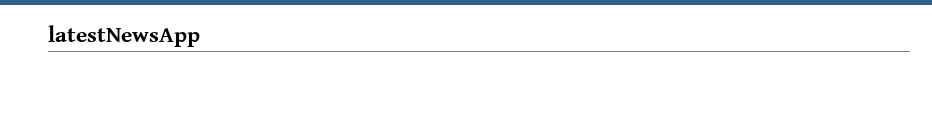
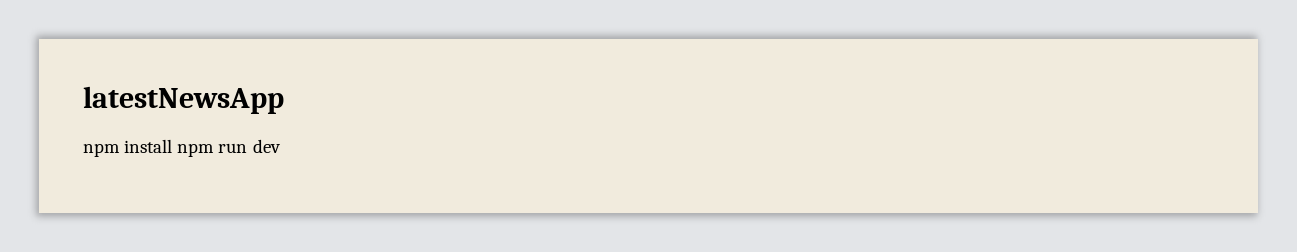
+ npm install npm run dev

